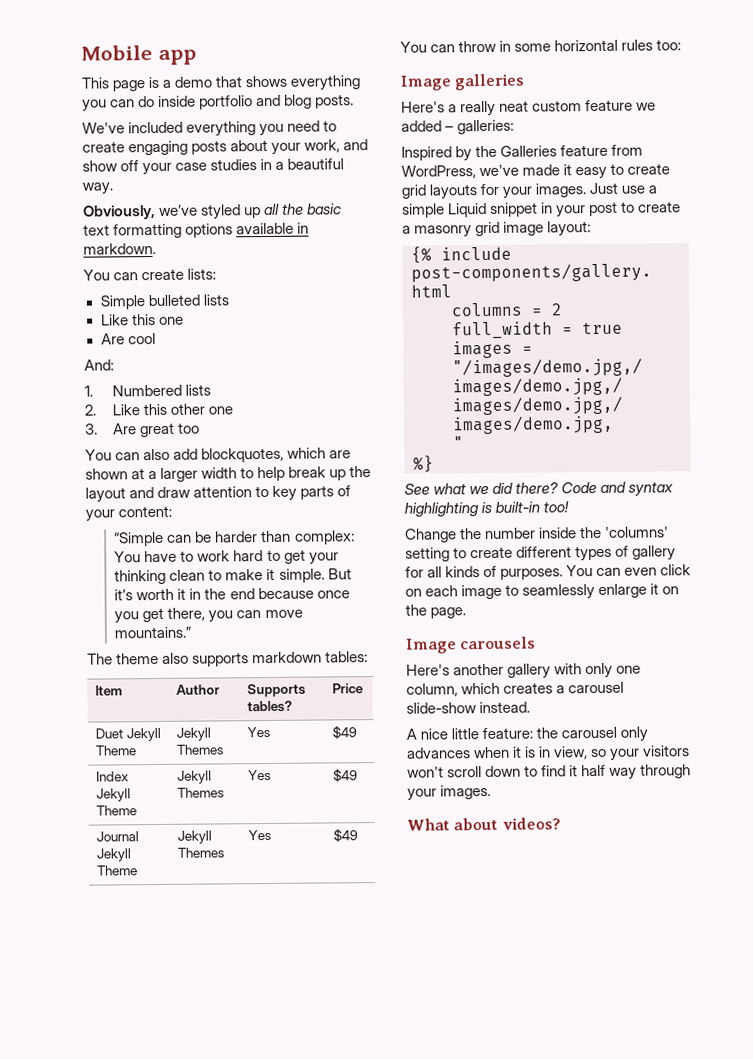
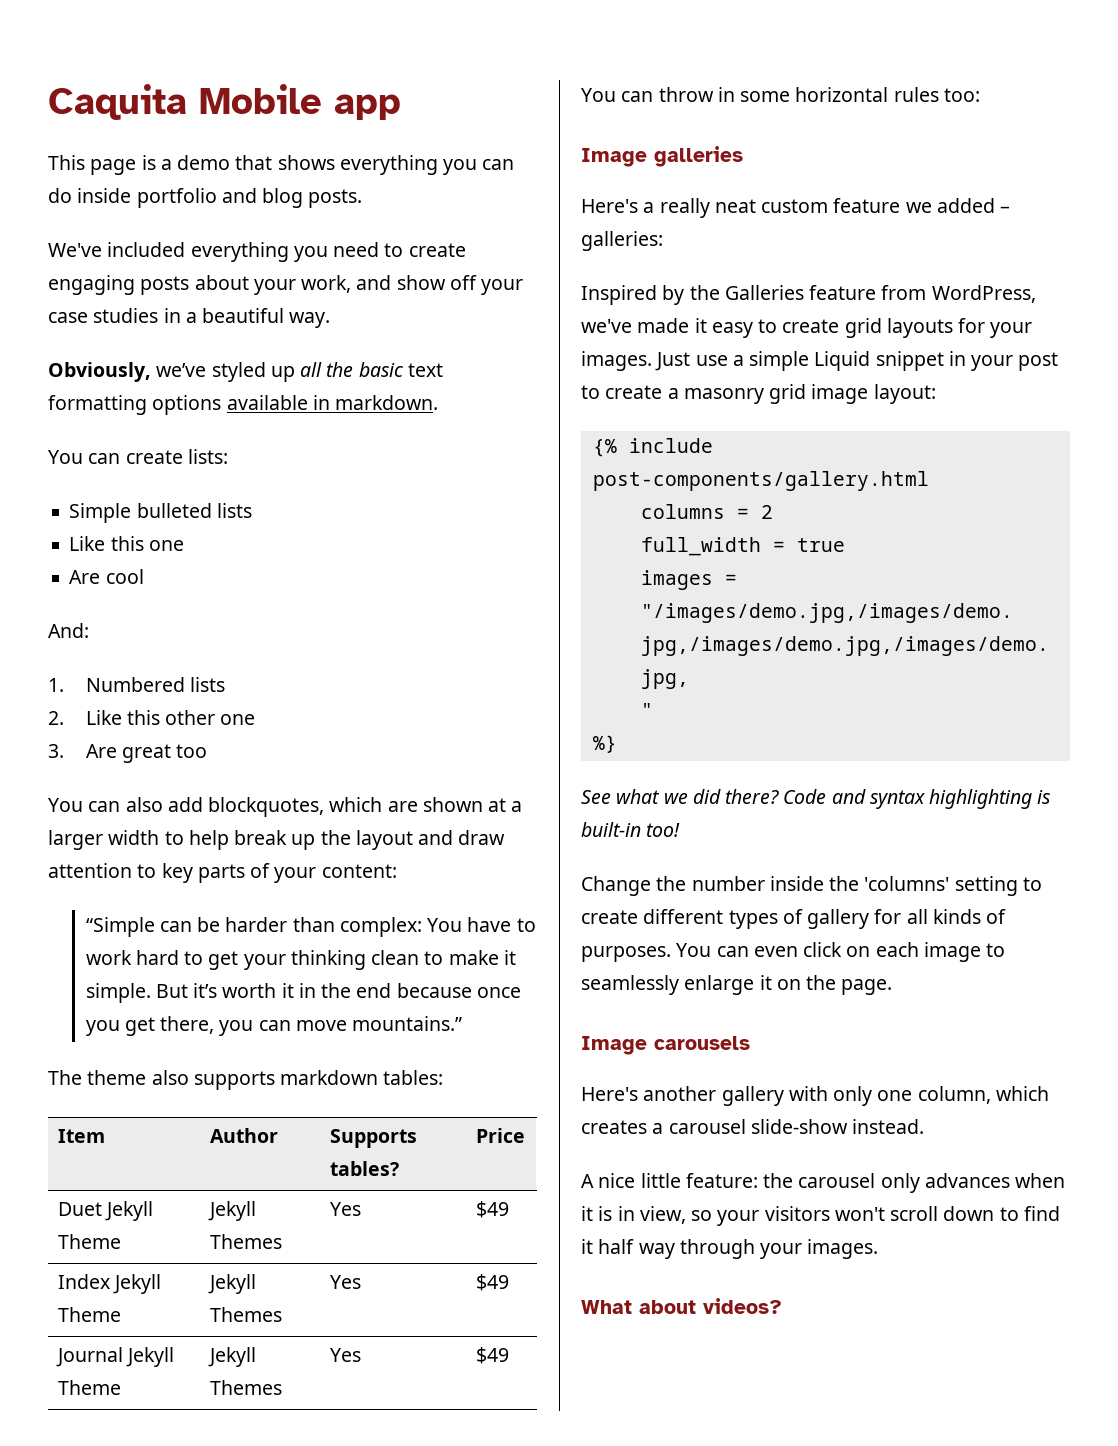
- Mobile app
+ Caquita Mobile app

